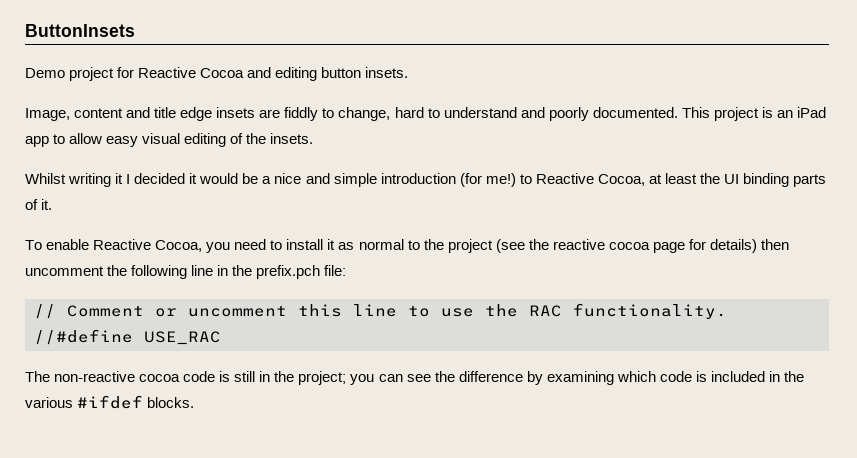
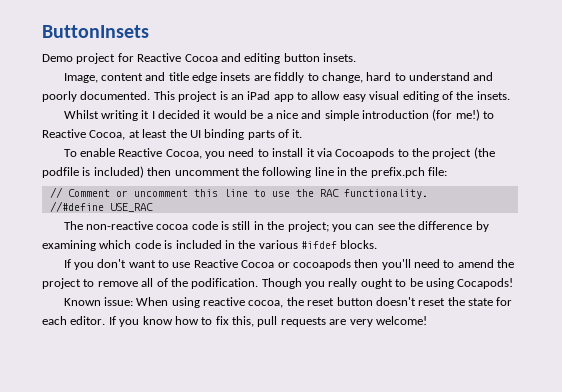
- To enable Reactive Cocoa, you need to install it as normal to the project (see the reactive cocoa page for details) then uncomment the following line in the prefix.pch file:
+ To enable Reactive Cocoa, you need to install it via Cocoapods to the project (the podfile is included) then uncomment the following line in the prefix.pch file:
+ If you don't want to use Reactive Cocoa or cocoapods then you'll need to amend the project to remove all of the podification. Though you really ought to be using Cocapods!
+ Known issue: When using reactive cocoa, the reset button doesn't reset the state for each editor. If you know how to fix this, pull requests are very welcome!

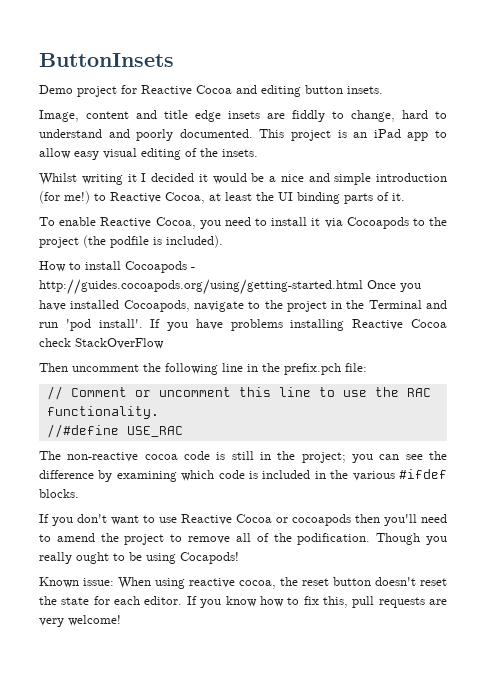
- To enable Reactive Cocoa, you need to install it via Cocoapods to the project (the podfile is included) then uncomment the following line in the prefix.pch file:
+ To enable Reactive Cocoa, you need to install it via Cocoapods to the project (the podfile is included).
+ How to install Cocoapods - http://guides.cocoapods.org/using/getting-started.html Once you have installed Cocoapods, navigate to the project in the Terminal and run 'pod install'. If you have problems installing Reactive Cocoa check StackOverFlow
+ Then uncomment the following line in the prefix.pch file:

